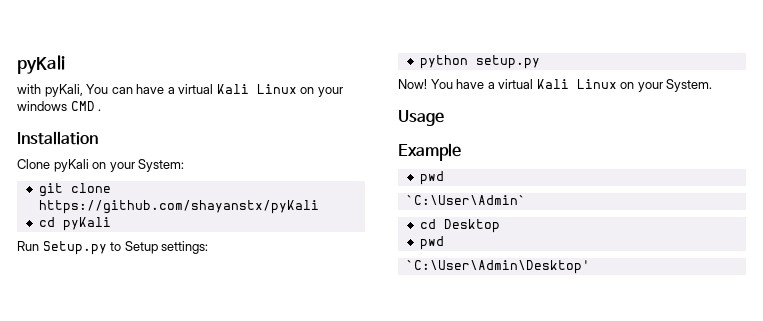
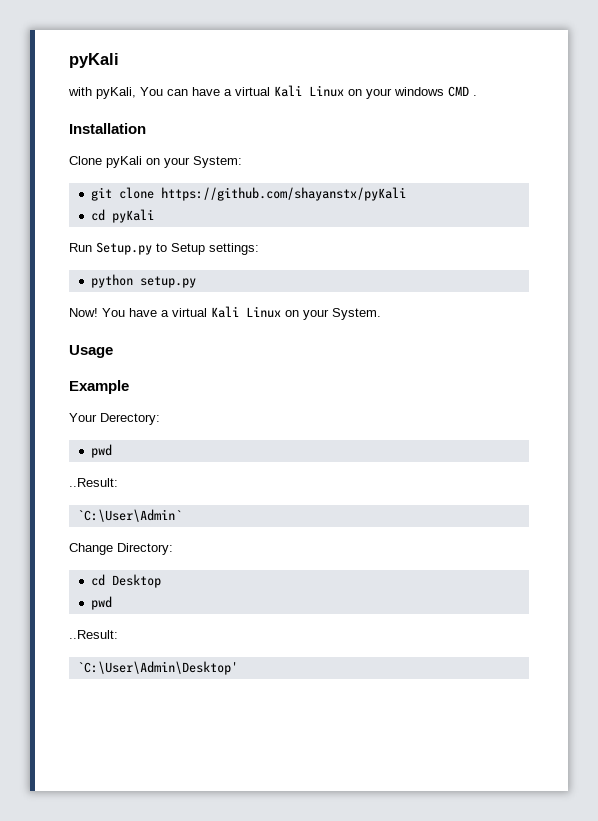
  Example
+ Your Derectory:
  pwd
+ ..Result:
+ Change Directory:
  cd Desktop
  pwd
+ ..Result:

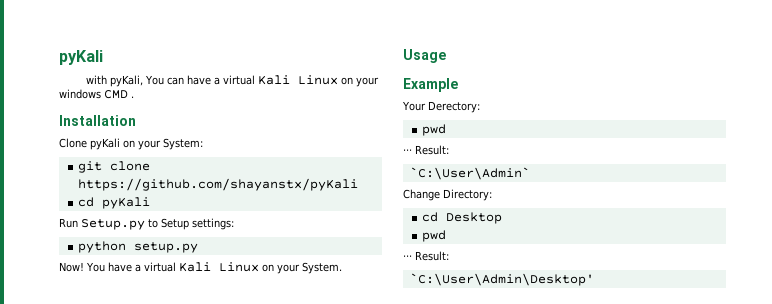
  Your Derectory:
  pwd
- ..Result:
+ ⋅⋅⋅ Result:
  cd Desktop
  pwd
- ..Result:
+ ⋅⋅⋅ Result:

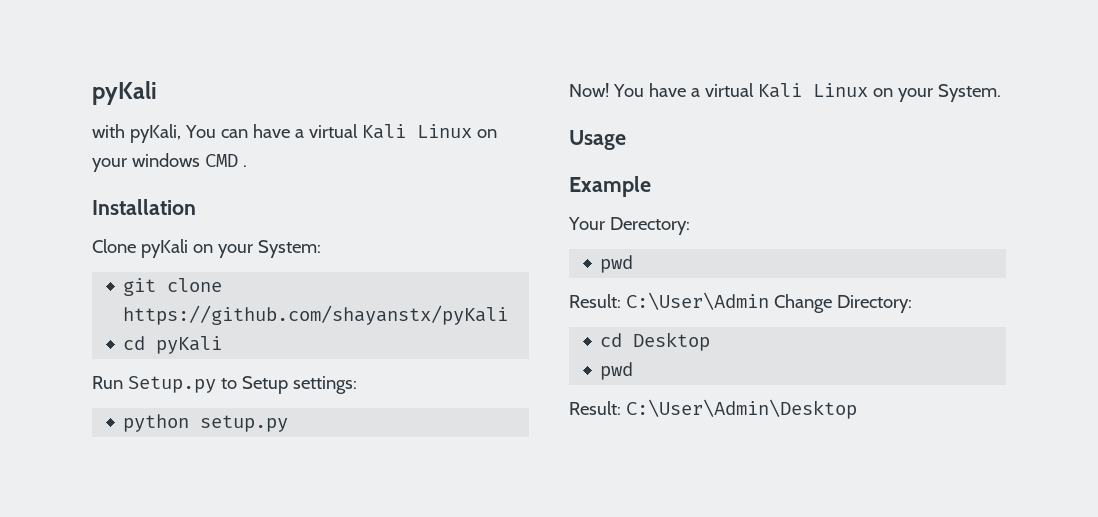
  Your Derectory:
  pwd
- ⋅⋅⋅ Result:
- `C:\User\Admin`
- Change Directory:
+ Result: C:\User\Admin Change Directory:
  cd Desktop
  pwd
- ⋅⋅⋅ Result:
- `C:\User\Admin\Desktop'
+ Result: C:\User\Admin\Desktop

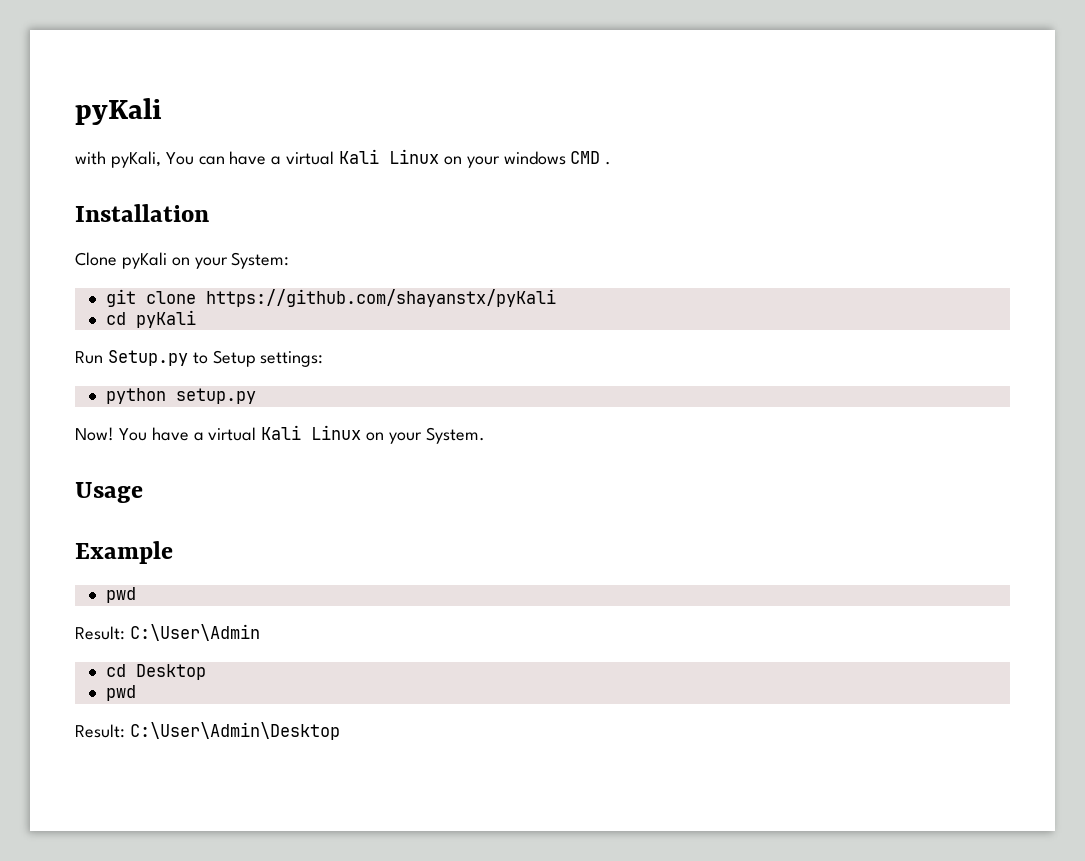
- Your Derectory:
- Result: C:\User\Admin Change Directory:
+ Result: C:\User\Admin

